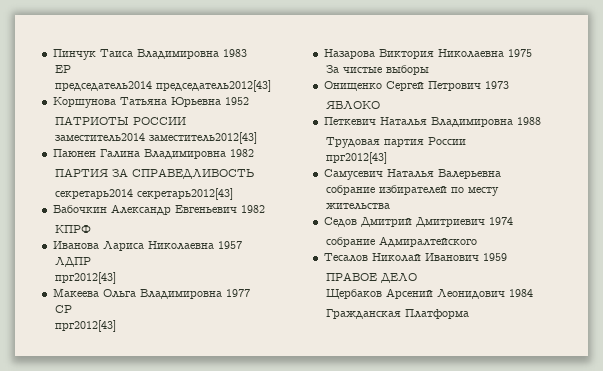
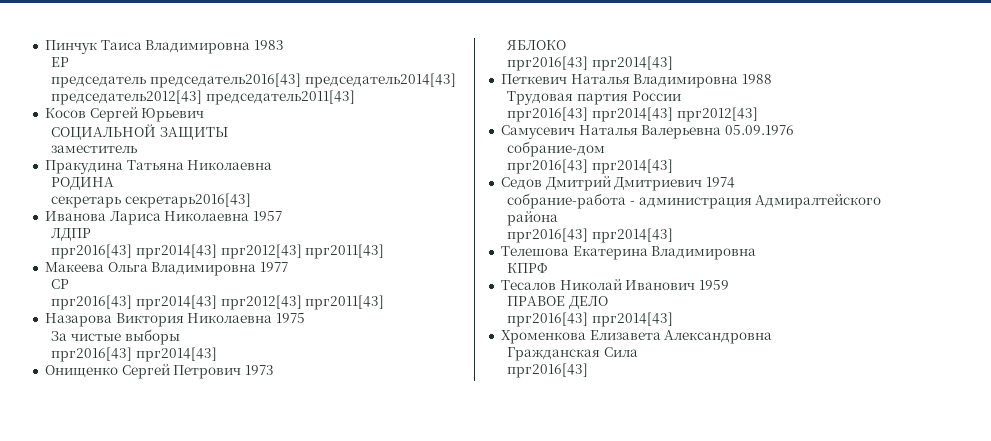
- председатель2014 председатель2012[43]
- Коршунова Татьяна Юрьевна 1952
- ПАТРИОТЫ РОССИИ
- заместитель2014 заместитель2012[43]
- Паюнен Галина Владимировна 1982
- ПАРТИЯ ЗА СПРАВЕДЛИВОСТЬ
- секретарь2014 секретарь2012[43]
- Бабочкин Александр Евгеньевич 1982
- КПРФ
+ председатель председатель2016[43] председатель2014[43] председатель2012[43] председатель2011[43]
+ Косов Сергей Юрьевич
+ СОЦИАЛЬНОЙ ЗАЩИТЫ
+ заместитель
+ Пракудина Татьяна Николаевна
+ РОДИНА
+ секретарь секретарь2016[43]
  ЛДПР
- прг2012[43]
+ прг2016[43] прг2014[43] прг2012[43] прг2011[43]
  СР
- прг2012[43]
+ прг2016[43] прг2014[43] прг2012[43] прг2011[43]
  За чистые выборы
+ прг2016[43] прг2014[43]
  ЯБЛОКО
+ прг2016[43] прг2014[43]
  Трудовая партия России
- прг2012[43]
+ прг2016[43] прг2014[43] прг2012[43]
- Самусевич Наталья Валерьевна
- собрание избирателей по месту жительства
+ Самусевич Наталья Валерьевна 05.09.1976
+ собрание-дом
+ прг2016[43] прг2014[43]
- собрание Адмиралтейского
+ собрание-работа - администрация Адмиралтейского района
+ прг2016[43] прг2014[43]
+ Телешова Екатерина Владимировна
+ КПРФ
  ПРАВОЕ ДЕЛО
- Щербаков Арсений Леонидович 1984
+ прг2016[43] прг2014[43]
+ Хроменкова Елизавета Александровна
- Гражданская Платформа
+ Гражданская Сила
+ прг2016[43]

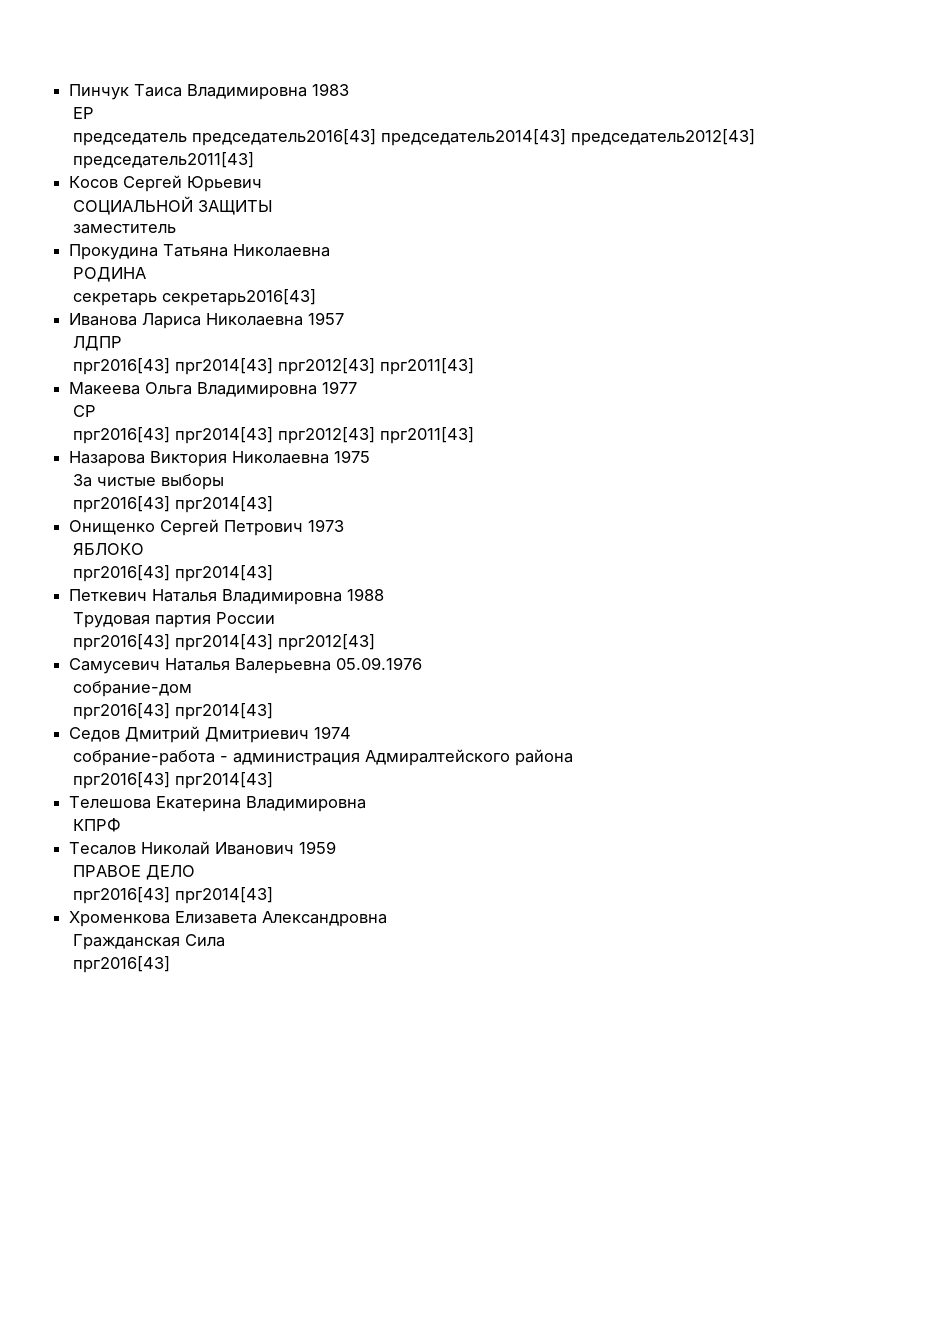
- Пракудина Татьяна Николаевна
+ Прокудина Татьяна Николаевна

